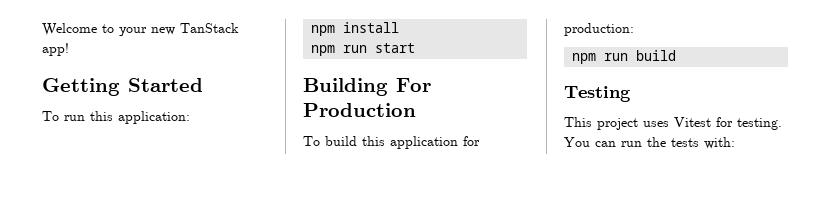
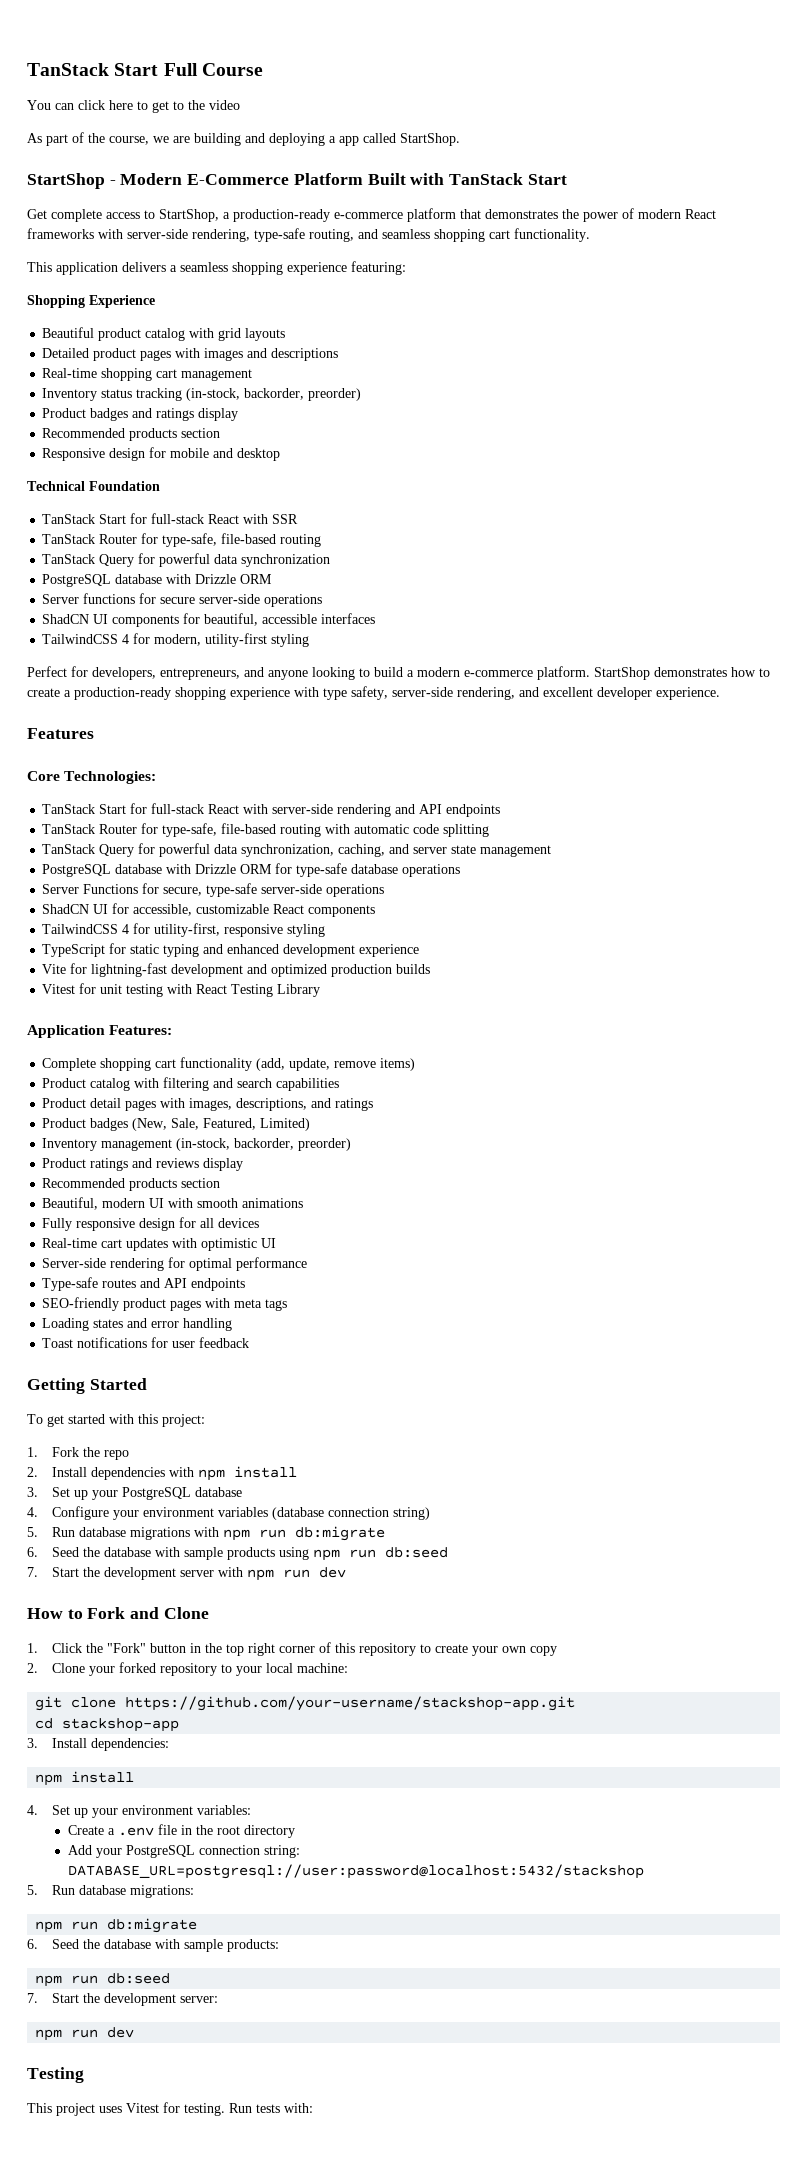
- Welcome to your new TanStack app!
+ TanStack Start Full Course
+ You can click here to get to the video
+ As part of the course, we are building and deploying a app called StartShop.
+ StartShop - Modern E-Commerce Platform Built with TanStack Start
+ Get complete access to StartShop, a production-ready e-commerce platform that demonstrates the power of modern React frameworks with server-side rendering, type-safe routing, and seamless shopping cart functionality.
+ This application delivers a seamless shopping experience featuring:
+ Shopping Experience
+ Beautiful product catalog with grid layouts
+ Detailed product pages with images and descriptions
+ Real-time shopping cart management
+ Inventory status tracking (in-stock, backorder, preorder)
+ Product badges and ratings display
+ Recommended products section
+ Responsive design for mobile and desktop
+ Technical Foundation
+ TanStack Start for full-stack React with SSR
+ TanStack Router for type-safe, file-based routing
+ TanStack Query for powerful data synchronization
+ PostgreSQL database with Drizzle ORM
+ Server functions for secure server-side operations
+ ShadCN UI components for beautiful, accessible interfaces
+ TailwindCSS 4 for modern, utility-first styling
+ Perfect for developers, entrepreneurs, and anyone looking to build a modern e-commerce platform. StartShop demonstrates how to create a production-ready shopping experience with type safety, server-side rendering, and excellent developer experience.
+ Features
+ Core Technologies:
+ TanStack Start for full-stack React with server-side rendering and API endpoints
+ TanStack Router for type-safe, file-based routing with automatic code splitting
+ TanStack Query for powerful data synchronization, caching, and server state management
+ PostgreSQL database with Drizzle ORM for type-safe database operations
+ Server Functions for secure, type-safe server-side operations
+ ShadCN UI for accessible, customizable React components
+ TailwindCSS 4 for utility-first, responsive styling
+ TypeScript for static typing and enhanced development experience
+ Vite for lightning-fast development and optimized production builds
+ Vitest for unit testing with React Testing Library
+ Application Features:
+ Complete shopping cart functionality (add, update, remove items)
+ Product catalog with filtering and search capabilities
+ Product detail pages with images, descriptions, and ratings
+ Product badges (New, Sale, Featured, Limited)
+ Inventory management (in-stock, backorder, preorder)
+ Product ratings and reviews display
+ Recommended products section
+ Beautiful, modern UI with smooth animations
+ Fully responsive design for all devices
+ Real-time cart updates with optimistic UI
+ Server-side rendering for optimal performance
+ Type-safe routes and API endpoints
+ SEO-friendly product pages with meta tags
+ Loading states and error handling
+ Toast notifications for user feedback
  Getting Started
- To run this application:
+ To get started with this project:
+ 1. Fork the repo
+ 2. Install dependencies with npm install
+ 3. Set up your PostgreSQL database
+ 4. Configure your environment variables (database connection string)
+ 5. Run database migrations with npm run db:migrate
+ 6. Seed the database with sample products using npm run db:seed
+ 7. Start the development server with npm run dev
+ How to Fork and Clone
+ 1. Click the "Fork" button in the top right corner of this repository to create your own copy
+ 2. Clone your forked repository to your local machine:
+ git clone https://github.com/your-username/stackshop-app.git
+ cd stackshop-app
+ 3. Install dependencies:
  npm install
- npm run start
- Building For Production
- To build this application for production:
- npm run build
+ 4. Set up your environment variables:
+ Create a .env file in the root directory
+ Add your PostgreSQL connection string: DATABASE_URL=postgresql://user:password@localhost:5432/stackshop
+ 5. Run database migrations:
+ npm run db:migrate
+ 6. Seed the database with sample products:
+ npm run db:seed
+ 7. Start the development server:
+ npm run dev
- You can run the tests with:
+ Run tests with:

